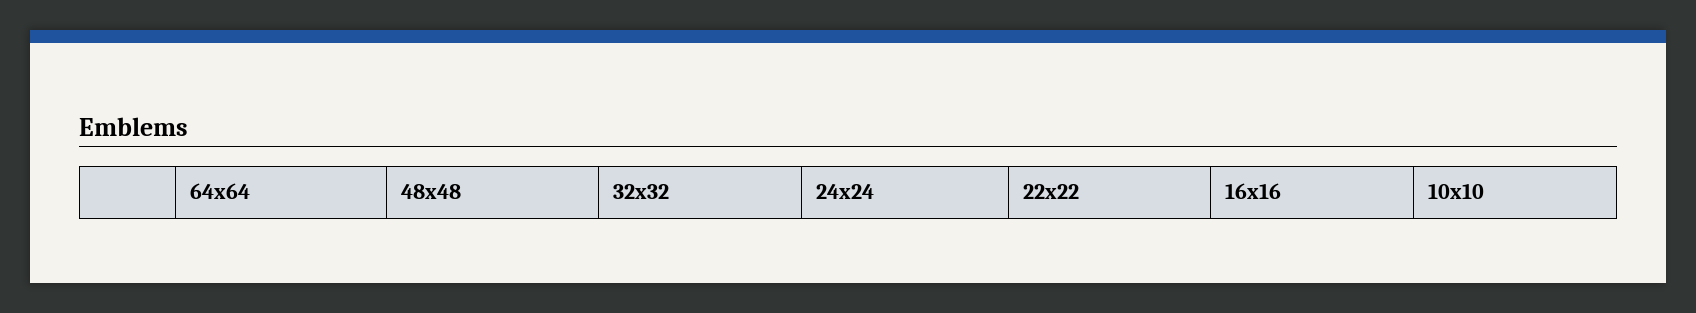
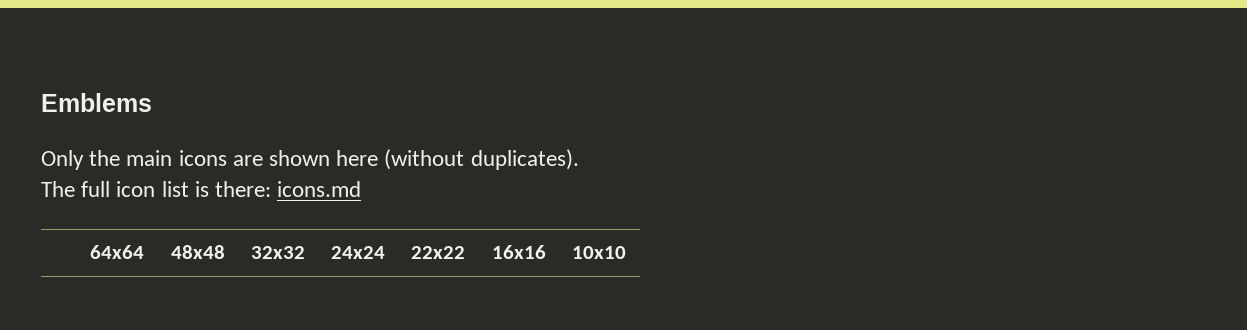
+ Only the main icons are shown here (without duplicates).
+ The full icon list is there: icons.md

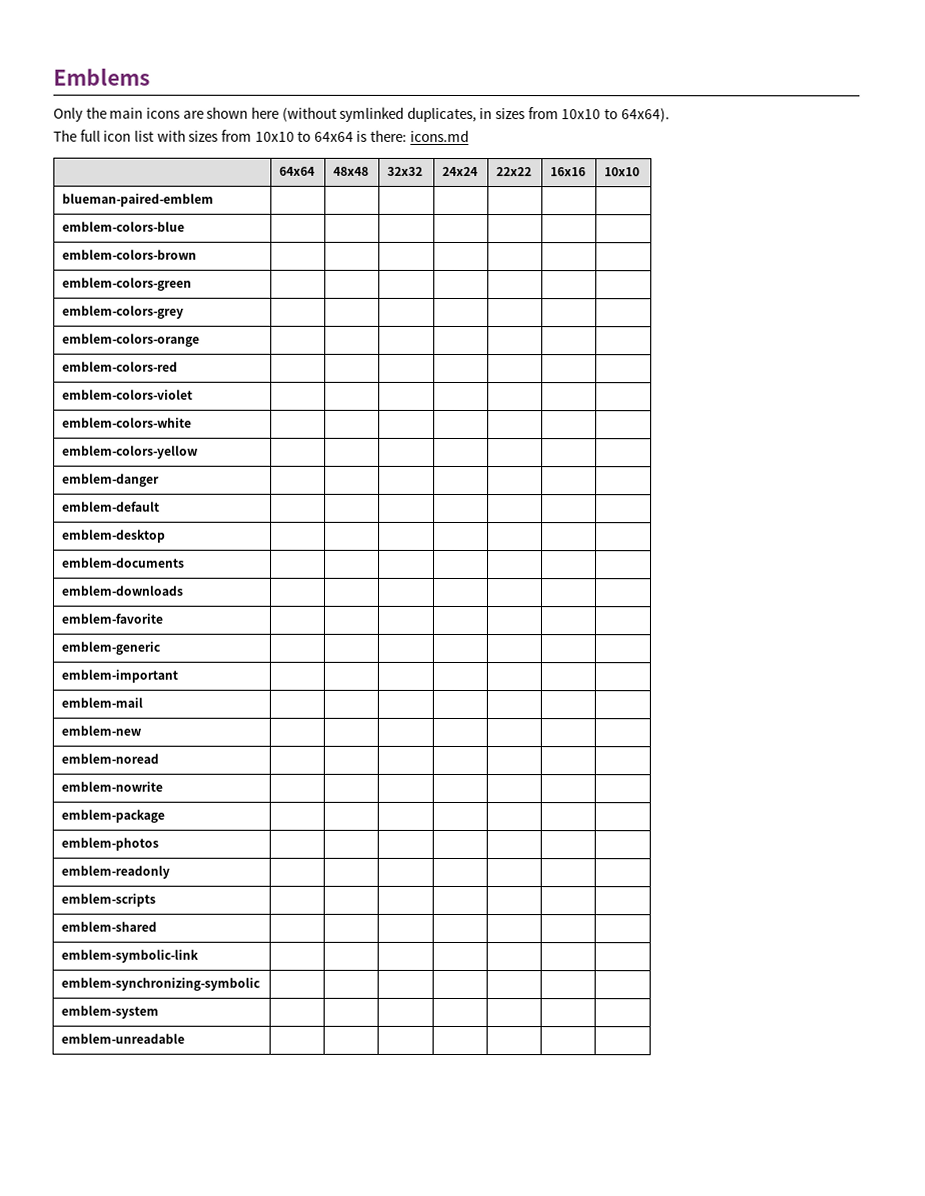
- Only the main icons are shown here (without duplicates).
- The full icon list is there: icons.md
+ Only the main icons are shown here (without symlinked duplicates, in sizes from 10x10 to 64x64).
+ The full icon list with sizes from 10x10 to 64x64 is there: icons.md
+ blueman-paired-emblem | | | | | | |
+ emblem-colors-blue | | | | | | |
+ emblem-colors-brown | | | | | | |
+ emblem-colors-green | | | | | | |
+ emblem-colors-grey | | | | | | |
+ emblem-colors-orange | | | | | | |
+ emblem-colors-red | | | | | | |
+ emblem-colors-violet | | | | | | |
+ emblem-colors-white | | | | | | |
+ emblem-colors-yellow | | | | | | |
+ emblem-danger | | | | | | |
+ emblem-default | | | | | | |
+ emblem-desktop | | | | | | |
+ emblem-documents | | | | | | |
+ emblem-downloads | | | | | | |
+ emblem-favorite | | | | | | |
+ emblem-generic | | | | | | |
+ emblem-important | | | | | | |
+ emblem-mail | | | | | | |
+ emblem-new | | | | | | |
+ emblem-noread | | | | | | |
+ emblem-nowrite | | | | | | |
+ emblem-package | | | | | | |
+ emblem-photos | | | | | | |
+ emblem-readonly | | | | | | |
+ emblem-scripts | | | | | | |
+ emblem-shared | | | | | | |
+ emblem-symbolic-link | | | | | | |
+ emblem-synchronizing-symbolic | | | | | | |
+ emblem-system | | | | | | |
+ emblem-unreadable | | | | | | |

